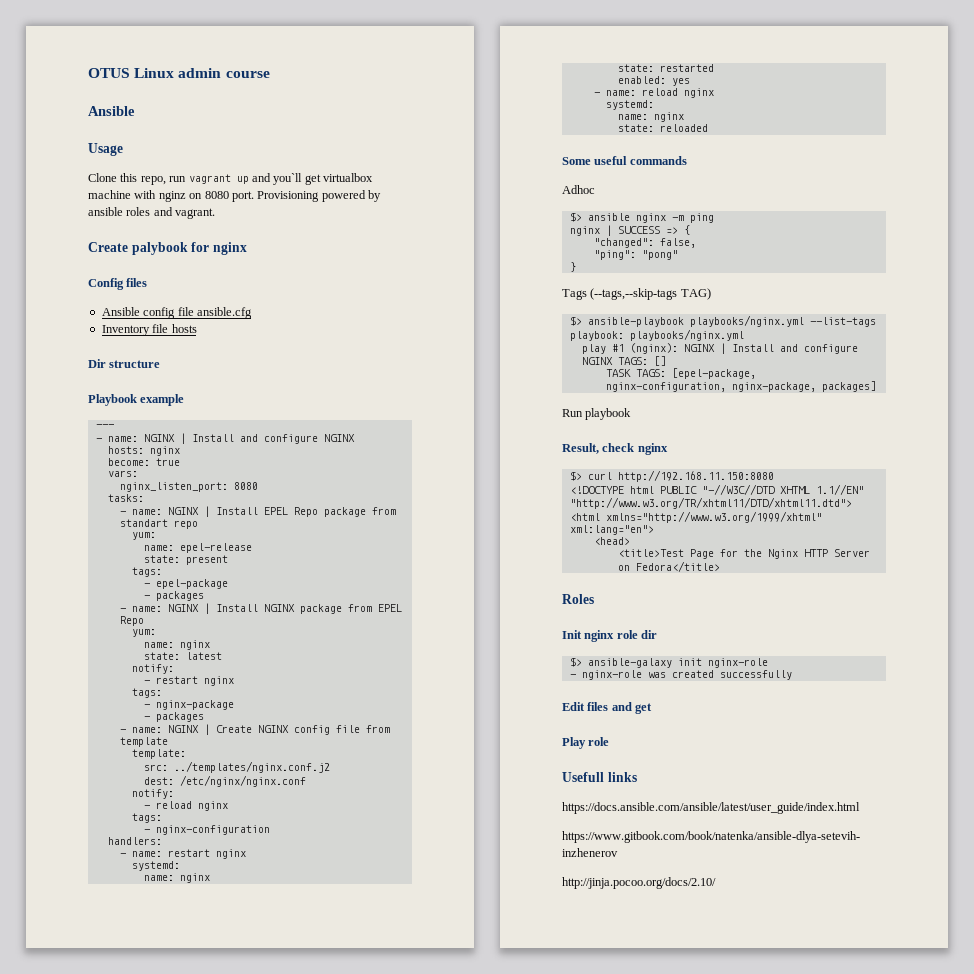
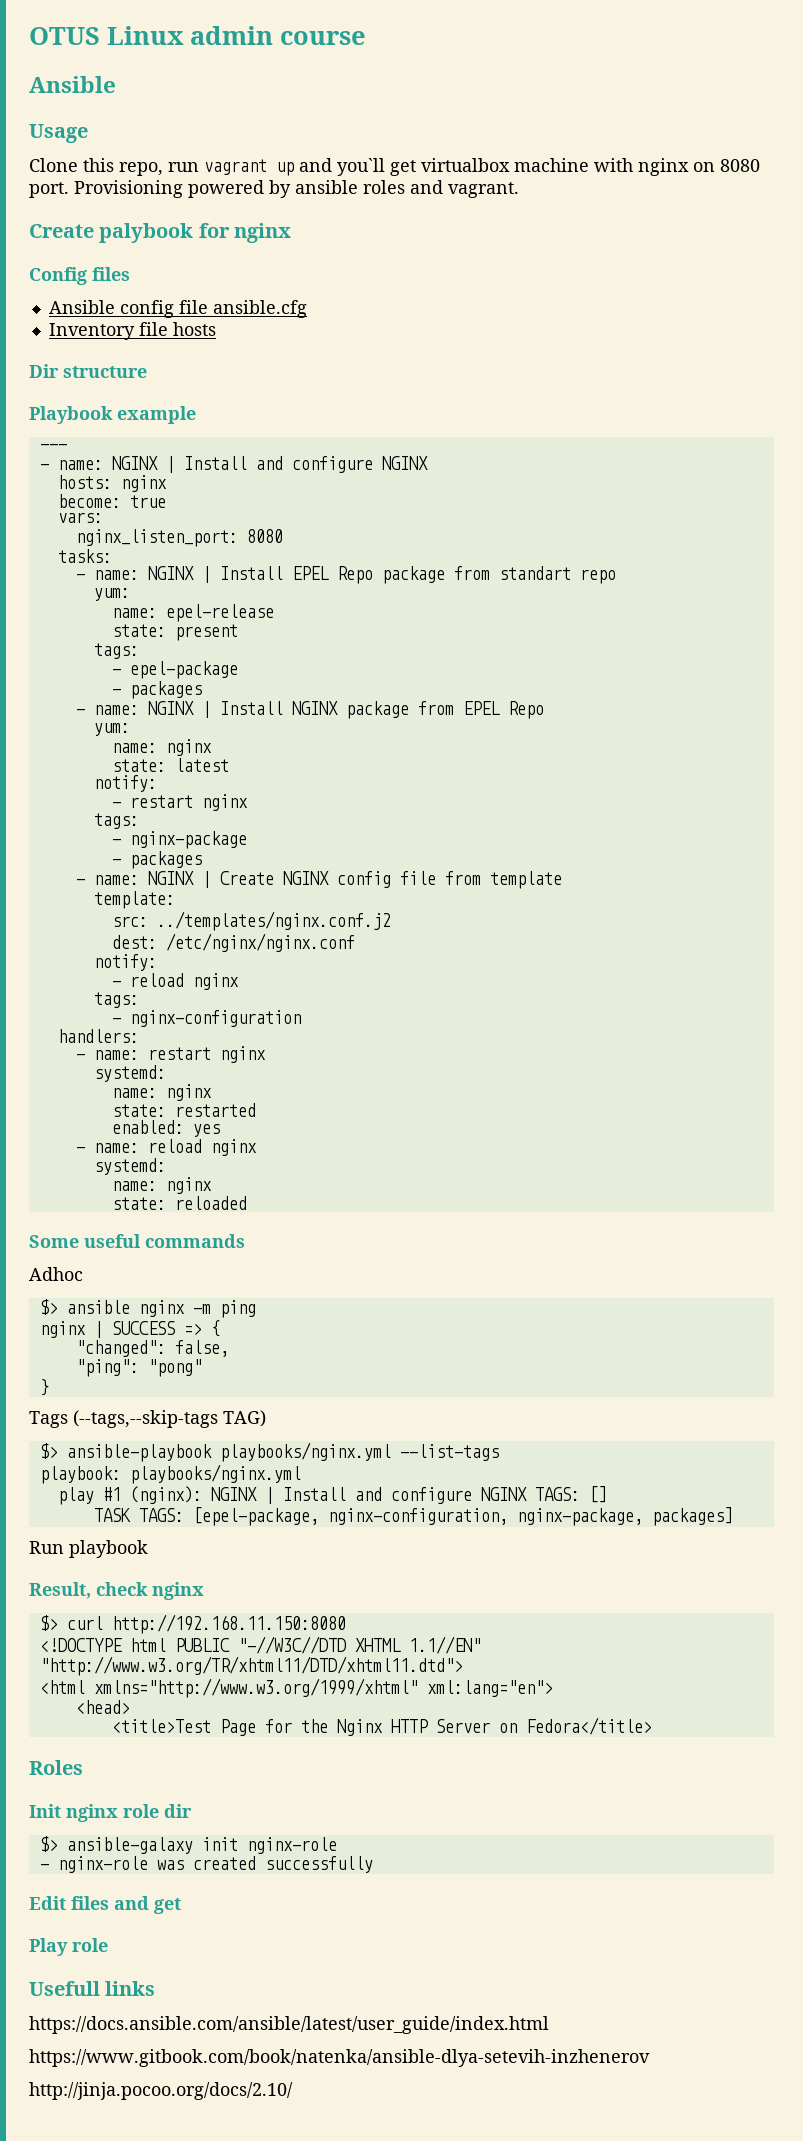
- Clone this repo, run vagrant up and you`ll get virtualbox machine with nginz on 8080 port.
+ Clone this repo, run vagrant up and you`ll get virtualbox machine with nginx on 8080 port.

